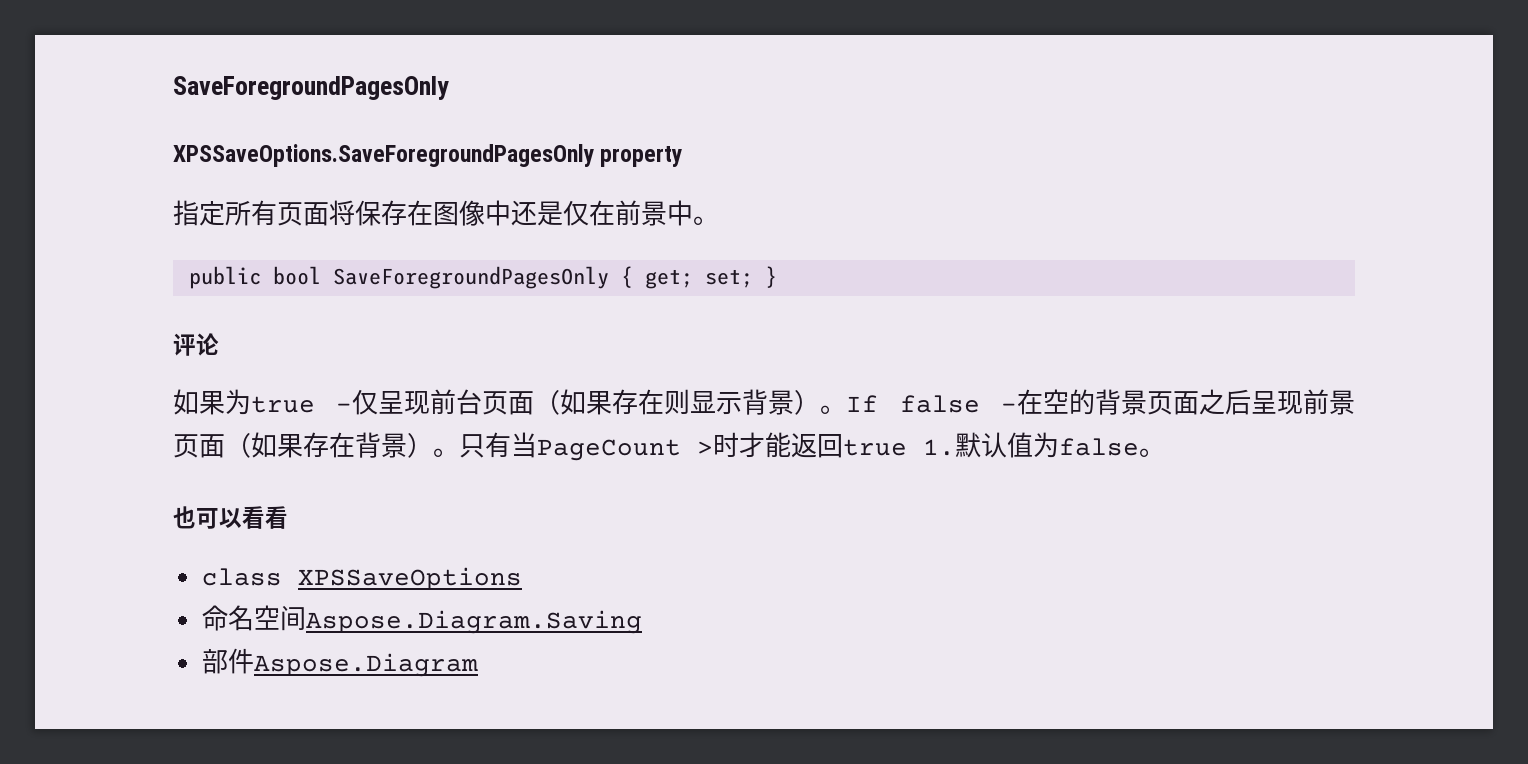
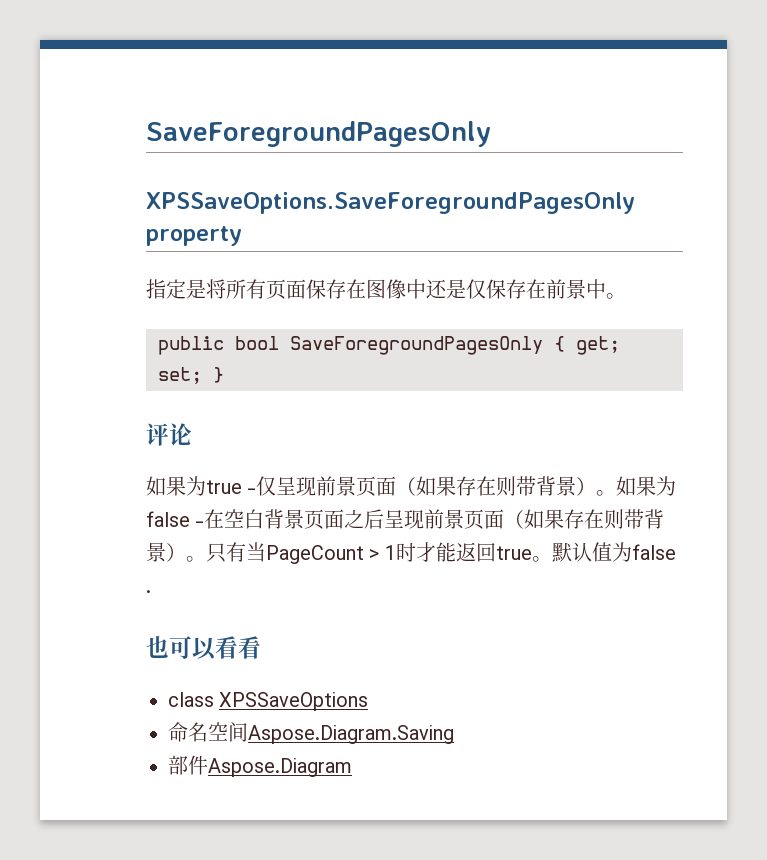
- 指定所有页面将保存在图像中还是仅在前景中。
+ 指定是将所有页面保存在图像中还是仅保存在前景中。
- 如果为true -仅呈现前台页面（如果存在则显示背景）。If false -在空的背景页面之后呈现前景页面（如果存在背景）。
+ 如果为true -仅呈现前景页面（如果存在则带背景）。如果为false -在空白背景页面之后呈现前景页面（如果存在则带背景）。
- 只有当PageCount >时才能返回true 1.默认值为false。
+ 只有当PageCount > 1时才能返回true。默认值为false .

